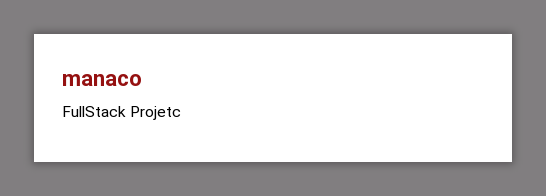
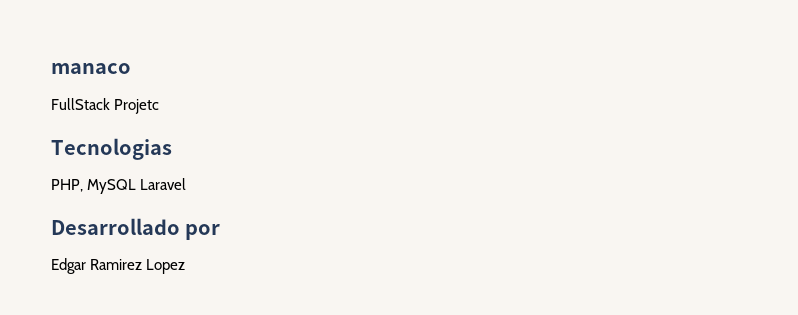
+ Tecnologias
+ PHP, MySQL Laravel
+ Desarrollado por
+ Edgar Ramirez Lopez

